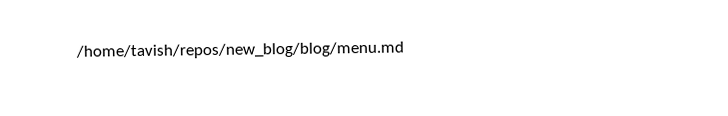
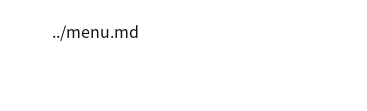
- /home/tavish/repos/new_blog/blog/menu.md
+ ../menu.md

